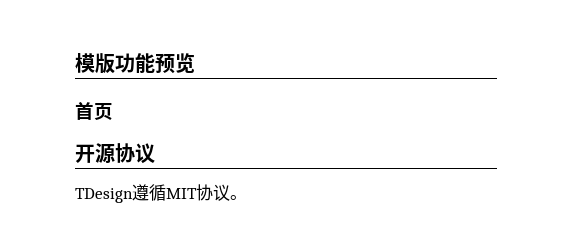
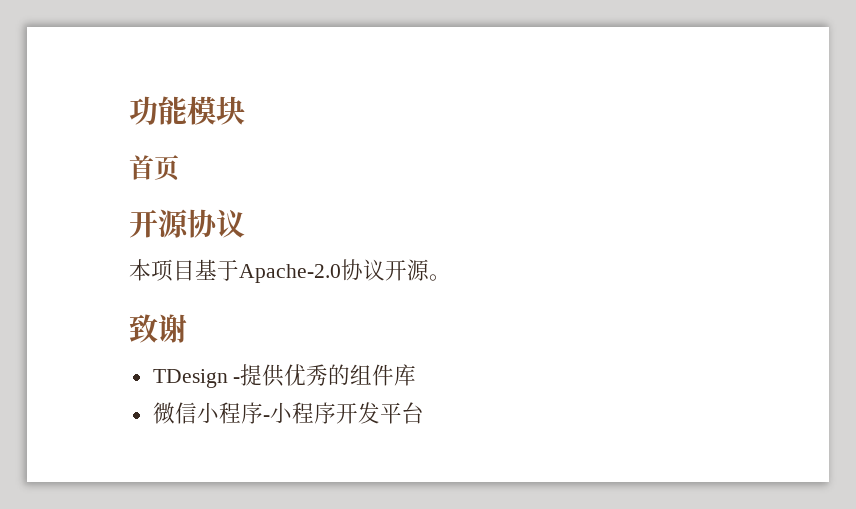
- 模版功能预览
+ 功能模块
- TDesign遵循MIT协议。
+ 本项目基于Apache-2.0协议开源。
+ 致谢
+ TDesign -提供优秀的组件库
+ 微信小程序-小程序开发平台

